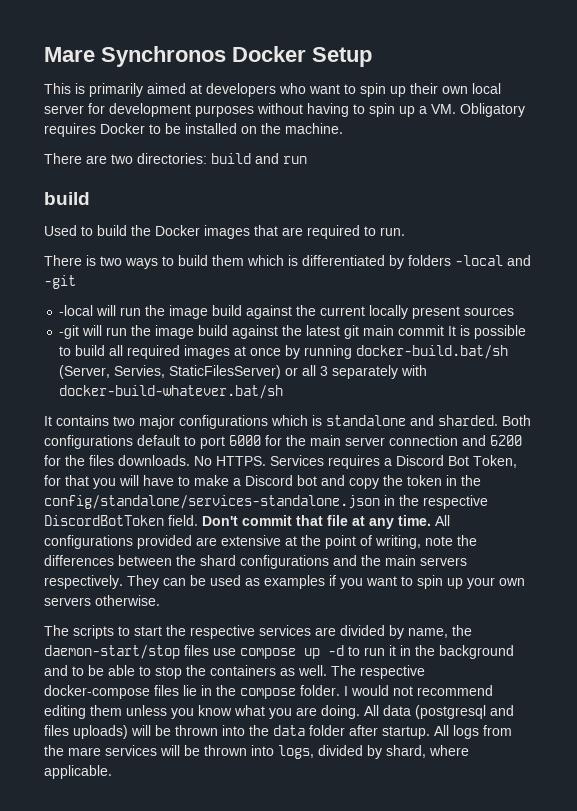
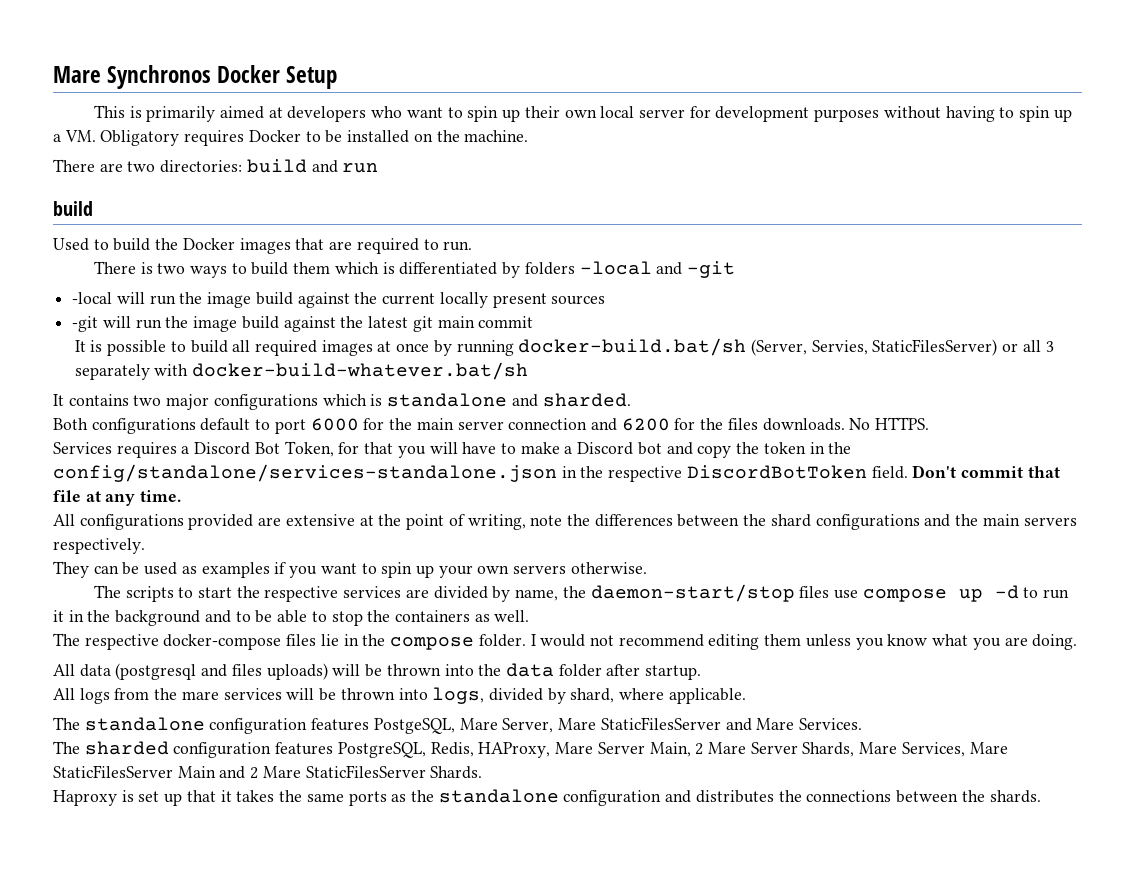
- -git will run the image build against the latest git main commit It is possible to build all required images at once by running docker-build.bat/sh (Server, Servies, StaticFilesServer) or all 3 separately with docker-build-whatever.bat/sh
+ -git will run the image build against the latest git main commit
+ It is possible to build all required images at once by running docker-build.bat/sh (Server, Servies, StaticFilesServer) or all 3 separately with docker-build-whatever.bat/sh
- It contains two major configurations which is standalone and sharded. Both configurations default to port 6000 for the main server connection and 6200 for the files downloads.
+ It contains two major configurations which is standalone and sharded.
+ Both configurations default to port 6000 for the main server connection and 6200 for the files downloads.
- No HTTPS. Services requires a Discord Bot Token, for that you will have to make a Discord bot and copy the token in the config/standalone/services-standalone.json in the respective DiscordBotToken field.
+ No HTTPS.
+ Services requires a Discord Bot Token, for that you will have to make a Discord bot and copy the token in the config/standalone/services-standalone.json in the respective DiscordBotToken field.
- Don't commit that file at any time. All configurations provided are extensive at the point of writing, note the differences between the shard configurations and the main servers respectively. They can be used as examples if you want to spin up your own servers otherwise.
+ Don't commit that file at any time.
+ All configurations provided are extensive at the point of writing, note the differences between the shard configurations and the main servers respectively.
+ They can be used as examples if you want to spin up your own servers otherwise.
- The scripts to start the respective services are divided by name, the daemon-start/stop files use compose up -d to run it in the background and to be able to stop the containers as well. The respective docker-compose files lie in the compose folder.
+ The scripts to start the respective services are divided by name, the daemon-start/stop files use compose up -d to run it in the background and to be able to stop the containers as well.
+ The respective docker-compose files lie in the compose folder.
- I would not recommend editing them unless you know what you are doing. All data (postgresql and files uploads) will be thrown into the data folder after startup. All logs from the mare services will be thrown into logs, divided by shard, where applicable.
+ I would not recommend editing them unless you know what you are doing.
+ All data (postgresql and files uploads) will be thrown into the data folder after startup.
+ All logs from the mare services will be thrown into logs, divided by shard, where applicable.
+ The standalone configuration features PostgeSQL, Mare Server, Mare StaticFilesServer and Mare Services.
+ The sharded configuration features PostgreSQL, Redis, HAProxy, Mare Server Main, 2 Mare Server Shards, Mare Services, Mare StaticFilesServer Main and 2 Mare StaticFilesServer Shards.
+ Haproxy is set up that it takes the same ports as the standalone configuration and distributes the connections between the shards.

